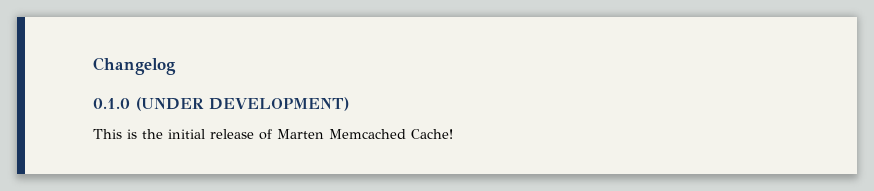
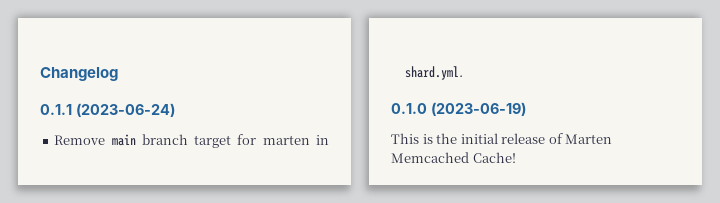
+ 0.1.1 (2023-06-24)
+ Remove main branch target for marten in shard.yml.
- 0.1.0 (UNDER DEVELOPMENT)
+ 0.1.0 (2023-06-19)

